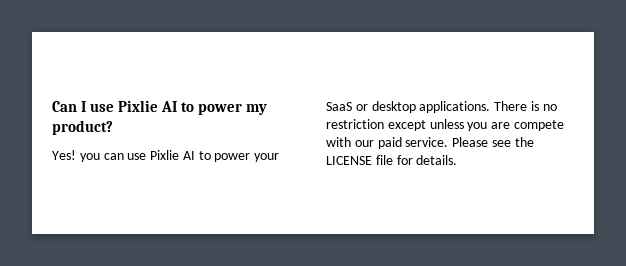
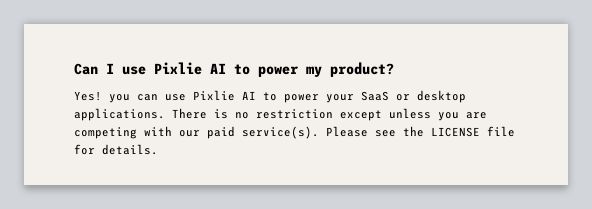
- There is no restriction except unless you are compete with our paid service.
+ There is no restriction except unless you are competing with our paid service(s).

